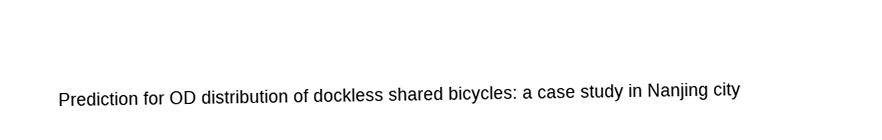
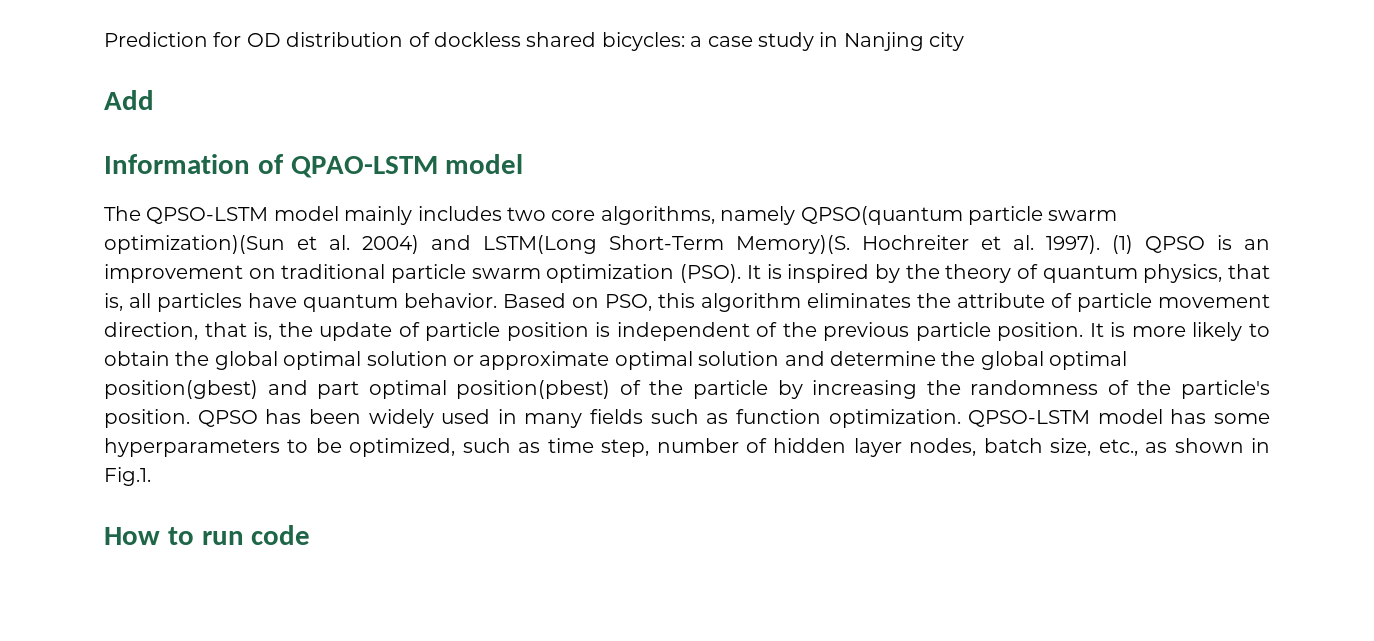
+ Add
+ Information of QPAO-LSTM model
+ The QPSO-LSTM model mainly includes two core algorithms, namely QPSO(quantum particle swarm optimization)(Sun et al. 2004) and LSTM(Long Short-Term Memory)(S. Hochreiter et al. 1997). (1) QPSO is an improvement on traditional particle swarm optimization (PSO). It is inspired by the theory of quantum physics, that is, all particles have quantum behavior. Based on PSO, this algorithm eliminates the attribute of particle movement direction, that is, the update of particle position is independent of the previous particle position. It is more likely to obtain the global optimal solution or approximate optimal solution and determine the global optimal position(gbest) and part optimal position(pbest) of the particle by increasing the randomness of the particle's position. QPSO has been widely used in many fields such as function optimization. QPSO-LSTM model has some hyperparameters to be optimized, such as time step, number of hidden layer nodes, batch size, etc., as shown in Fig.1.
+ How to run code

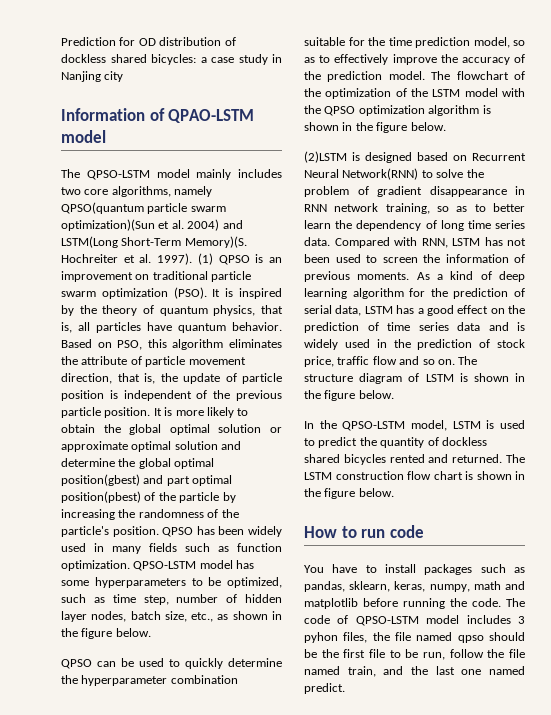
- Add
- QPSO-LSTM model has some hyperparameters to be optimized, such as time step, number of hidden layer nodes, batch size, etc., as shown in Fig.1.
+ QPSO-LSTM model has some hyperparameters to be optimized, such as time step, number of hidden layer nodes, batch size, etc., as shown in the figure below.
+ QPSO can be used to quickly determine the hyperparameter combination suitable for the time prediction model, so as to effectively improve the accuracy of the prediction model. The flowchart of the optimization of the LSTM model with the QPSO optimization algorithm is shown in the figure below.
+ (2)LSTM is designed based on Recurrent Neural Network(RNN) to solve the problem of gradient disappearance in RNN network training, so as to better learn the dependency of long time series data. Compared with RNN, LSTM has not been used to screen the information of previous moments. As a kind of deep learning algorithm for the prediction of serial data, LSTM has a good effect on the prediction of time series data and is widely used in the prediction of stock price, traffic flow and so on. The structure diagram of LSTM is shown in the figure below.
+ In the QPSO-LSTM model, LSTM is used to predict the quantity of dockless shared bicycles rented and returned. The LSTM construction flow chart is shown in the figure below.
  How to run code
+ You have to install packages such as pandas, sklearn, keras, numpy, math and matplotlib before running the code. The code of QPSO-LSTM model includes 3 pyhon files, the file named qpso should be the first file to be run, follow the file named train, and the last one named predict.

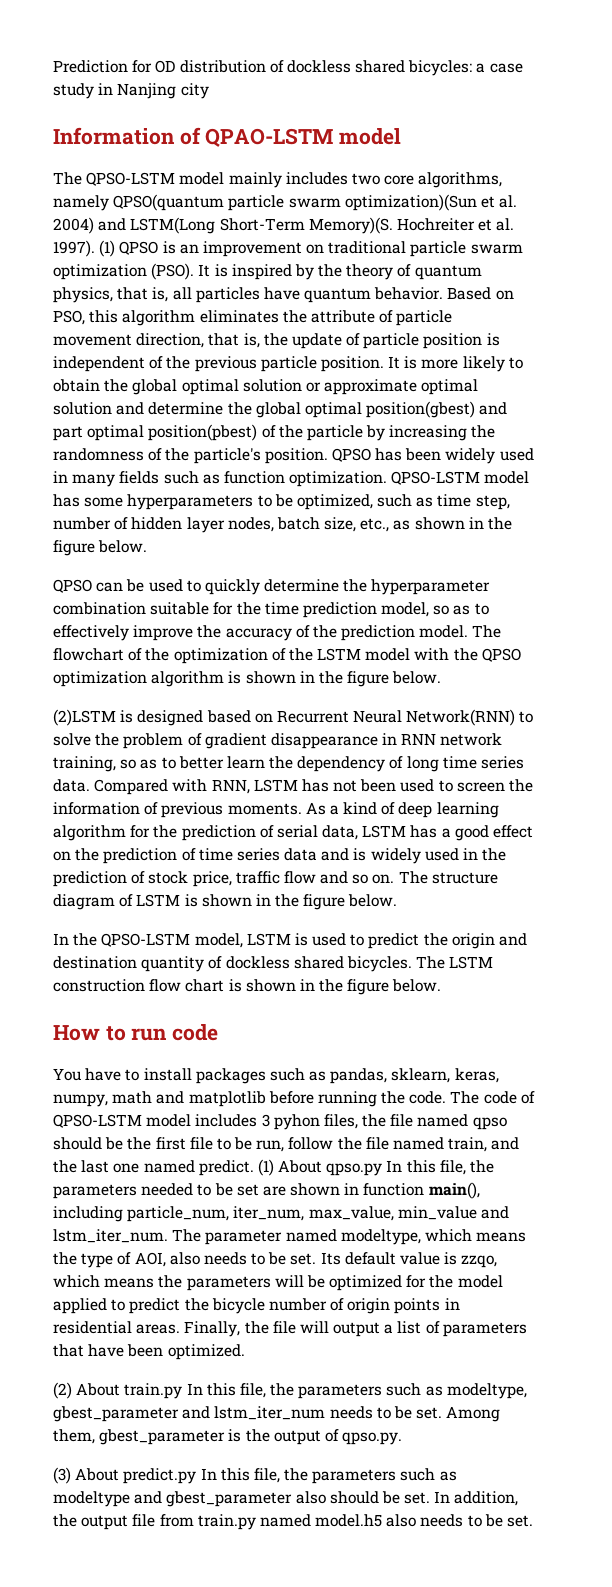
- In the QPSO-LSTM model, LSTM is used to predict the quantity of dockless shared bicycles rented and returned.
+ In the QPSO-LSTM model, LSTM is used to predict the origin and destination quantity of dockless shared bicycles.
+ (1) About qpso.py In this file, the parameters needed to be set are shown in function main(), including particle_num, iter_num, max_value, min_value and lstm_iter_num. The parameter named modeltype, which means the type of AOI, also needs to be set. Its default value is zzqo, which means the parameters will be optimized for the model applied to predict the bicycle number of origin points in residential areas. Finally, the file will output a list of parameters that have been optimized.
+ (2) About train.py In this file, the parameters such as modeltype, gbest_parameter and lstm_iter_num needs to be set. Among them, gbest_parameter is the output of qpso.py.
+ (3) About predict.py In this file, the parameters such as modeltype and gbest_parameter also should be set. In addition, the output file from train.py named model.h5 also needs to be set.

